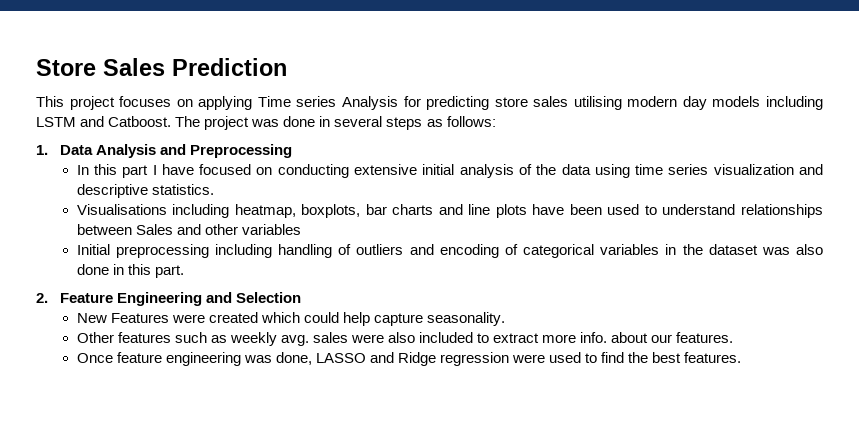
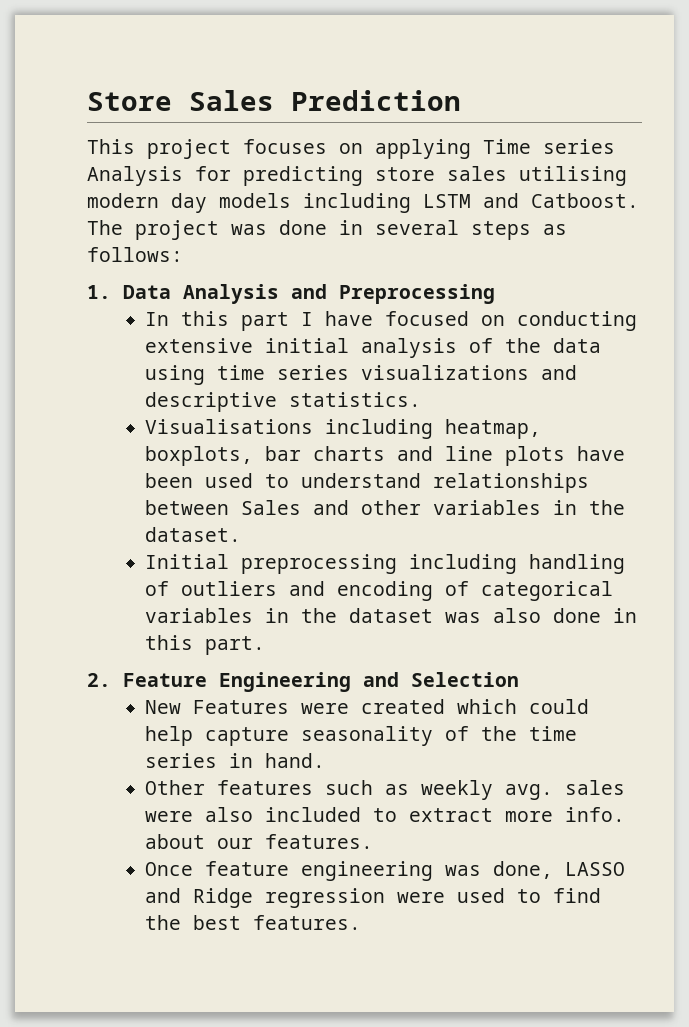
- In this part I have focused on conducting extensive initial analysis of the data using time series visualization and descriptive statistics.
+ In this part I have focused on conducting extensive initial analysis of the data using time series visualizations and descriptive statistics.
- Visualisations including heatmap, boxplots, bar charts and line plots have been used to understand relationships between Sales and other variables
+ Visualisations including heatmap, boxplots, bar charts and line plots have been used to understand relationships between Sales and other variables in the dataset.
- New Features were created which could help capture seasonality.
+ New Features were created which could help capture seasonality of the time series in hand.

